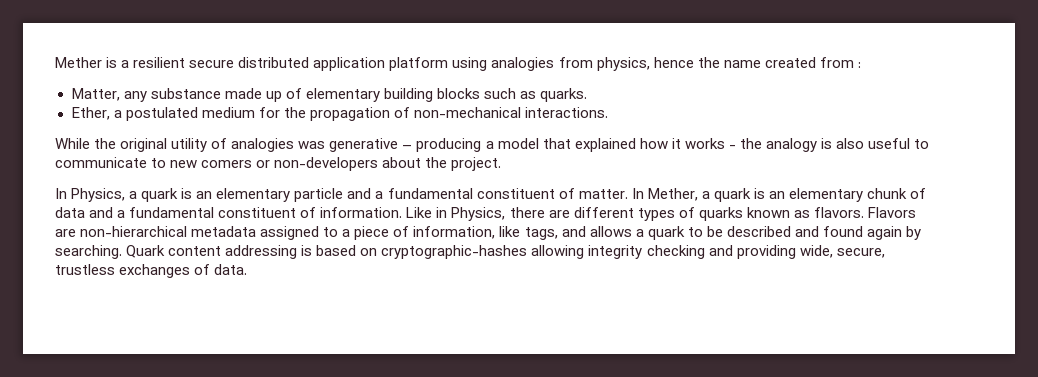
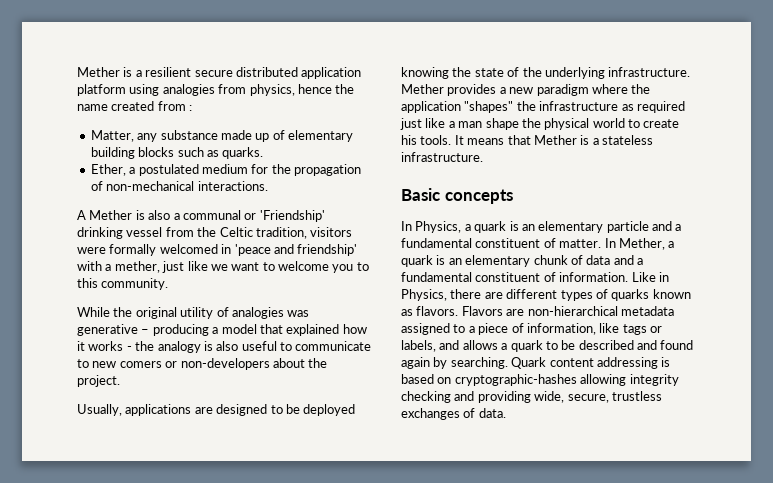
+ A Mether is also a communal or 'Friendship' drinking vessel from the Celtic tradition, visitors were formally welcomed in 'peace and friendship' with a mether, just like we want to welcome you to this community.
+ Usually, applications are designed to be deployed knowing the state of the underlying infrastructure. Mether provides a new paradigm where the application "shapes" the infrastructure as required just like a man shape the physical world to create his tools. It means that Mether is a stateless infrastructure.
+ Basic concepts
- Flavors are non-hierarchical metadata assigned to a piece of information, like tags, and allows a quark to be described and found again by searching.
+ Flavors are non-hierarchical metadata assigned to a piece of information, like tags or labels, and allows a quark to be described and found again by searching.

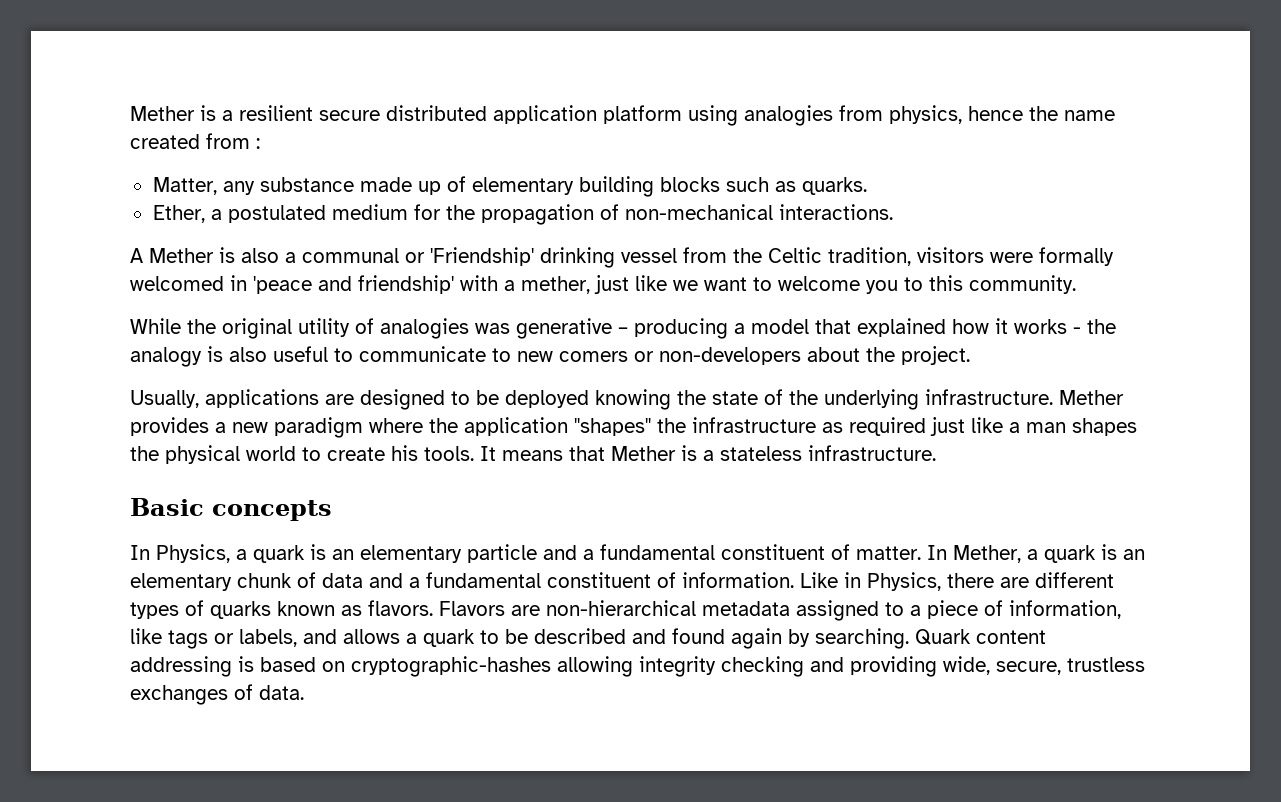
- Mether provides a new paradigm where the application "shapes" the infrastructure as required just like a man shape the physical world to create his tools.
+ Mether provides a new paradigm where the application "shapes" the infrastructure as required just like a man shapes the physical world to create his tools.

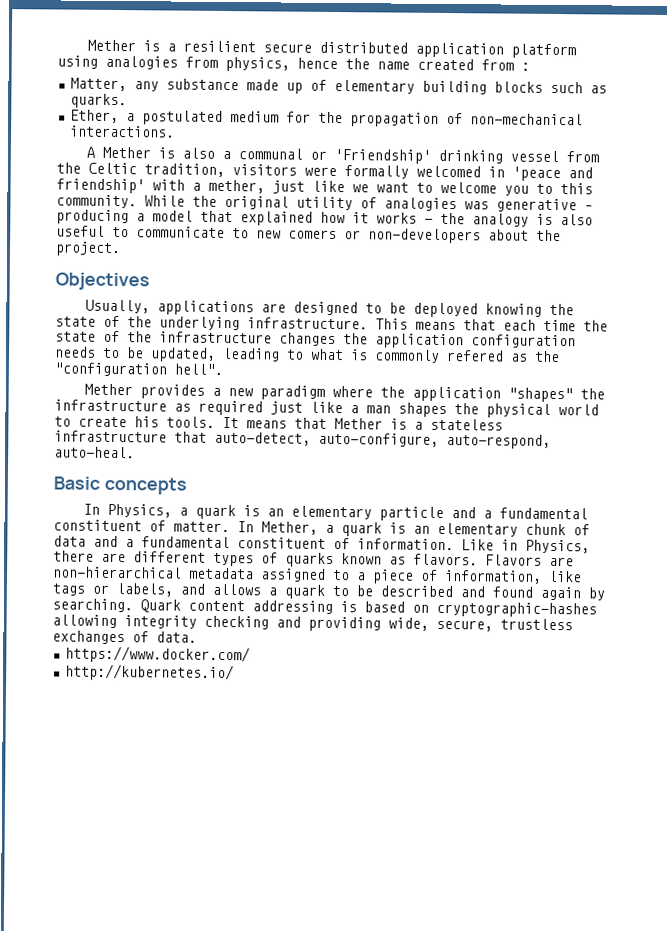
- A Mether is also a communal or 'Friendship' drinking vessel from the Celtic tradition, visitors were formally welcomed in 'peace and friendship' with a mether, just like we want to welcome you to this community.
- While the original utility of analogies was generative – producing a model that explained how it works - the analogy is also useful to communicate to new comers or non-developers about the project.
+ A Mether is also a communal or 'Friendship' drinking vessel from the Celtic tradition, visitors were formally welcomed in 'peace and friendship' with a mether, just like we want to welcome you to this community. While the original utility of analogies was generative – producing a model that explained how it works - the analogy is also useful to communicate to new comers or non-developers about the project.
+ Objectives
- Usually, applications are designed to be deployed knowing the state of the underlying infrastructure. Mether provides a new paradigm where the application "shapes" the infrastructure as required just like a man shapes the physical world to create his tools.
+ Usually, applications are designed to be deployed knowing the state of the underlying infrastructure. This means that each time the state of the infrastructure changes the application configuration needs to be updated, leading to what is commonly refered as the "configuration hell".
+ Mether provides a new paradigm where the application "shapes" the infrastructure as required just like a man shapes the physical world to create his tools.
- It means that Mether is a stateless infrastructure.
+ It means that Mether is a stateless infrastructure that auto-detect, auto-configure, auto-respond, auto-heal.
+ https://www.docker.com/
+ http://kubernetes.io/

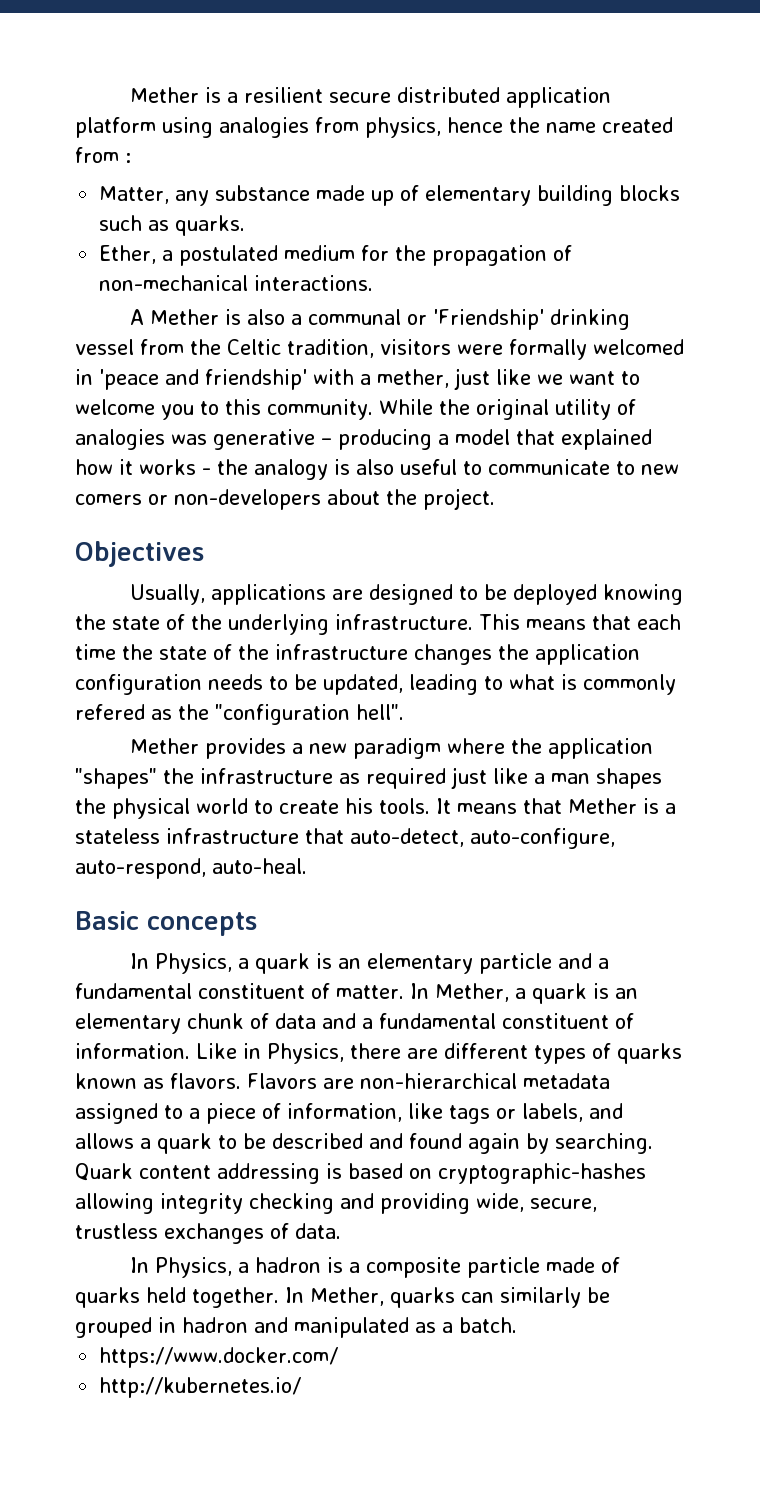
+ In Physics, a hadron is a composite particle made of quarks held together. In Mether, quarks can similarly be grouped in hadron and manipulated as a batch.

